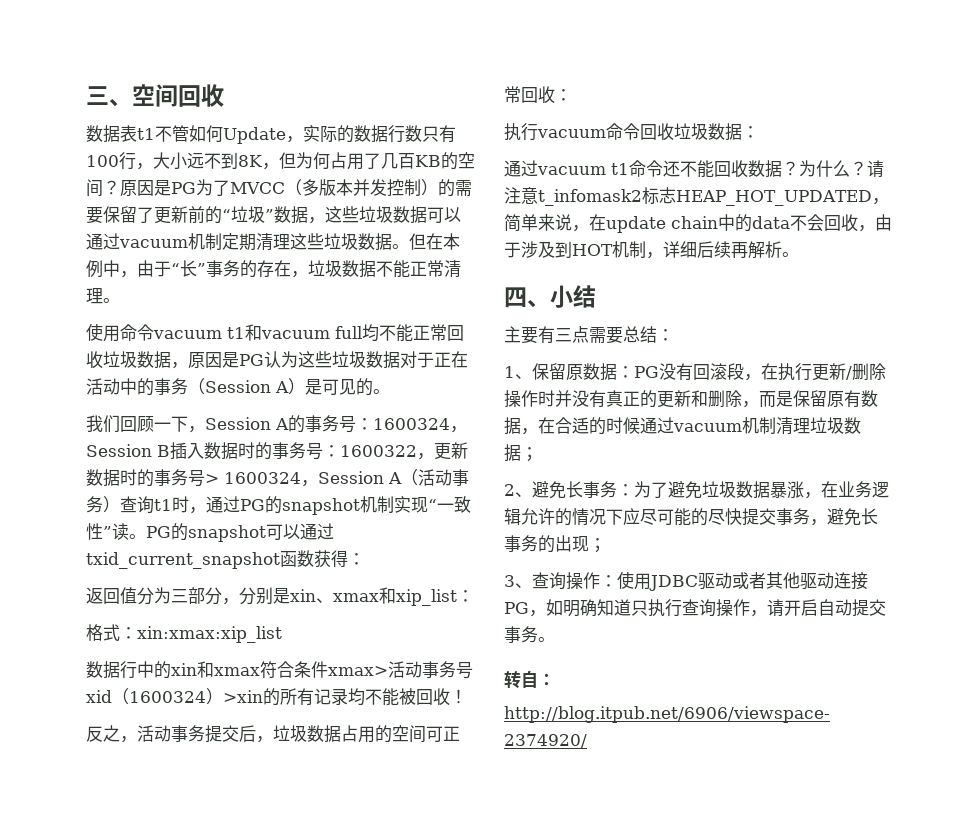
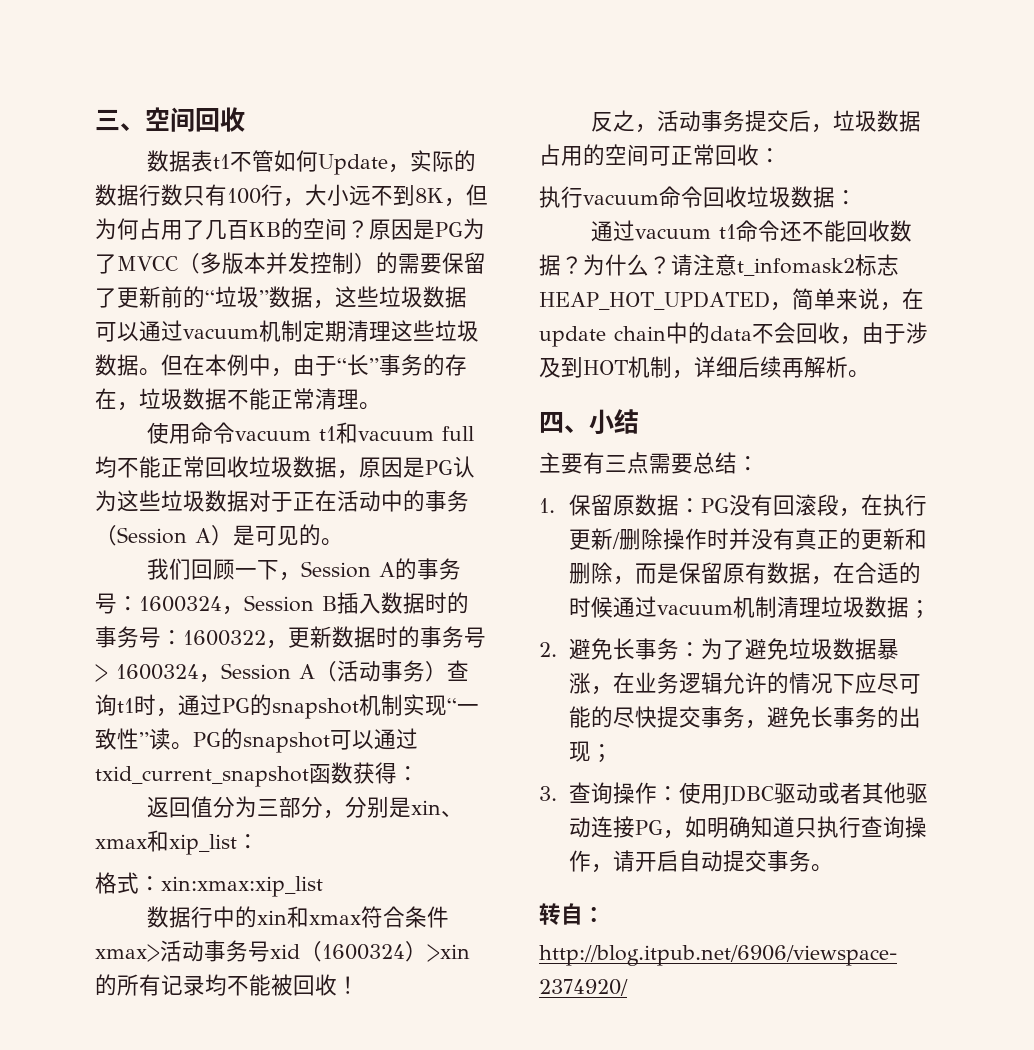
- 1、保留原数据：PG没有回滚段，在执行更新/删除操作时并没有真正的更新和删除，而是保留原有数据，在合适的时候通过vacuum机制清理垃圾数据；
+ 1.保留原数据：PG没有回滚段，在执行更新/删除操作时并没有真正的更新和删除，而是保留原有数据，在合适的时候通过vacuum机制清理垃圾数据；
- 2、避免长事务：为了避免垃圾数据暴涨，在业务逻辑允许的情况下应尽可能的尽快提交事务，避免长事务的出现；
+ 2.避免长事务：为了避免垃圾数据暴涨，在业务逻辑允许的情况下应尽可能的尽快提交事务，避免长事务的出现；
- 3、查询操作：使用JDBC驱动或者其他驱动连接PG，如明确知道只执行查询操作，请开启自动提交事务。
+ 3.查询操作：使用JDBC驱动或者其他驱动连接PG，如明确知道只执行查询操作，请开启自动提交事务。

